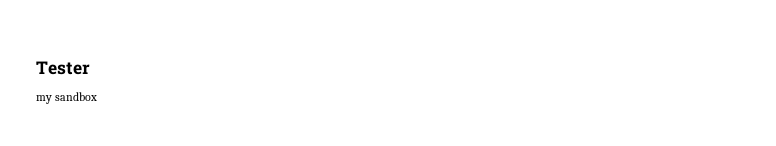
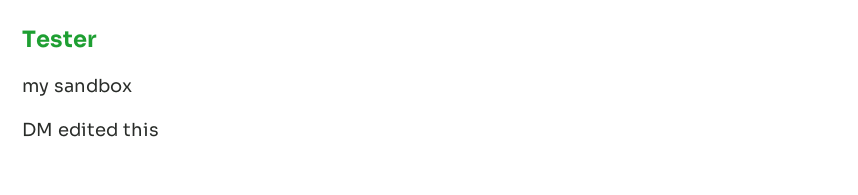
+ DM edited this

